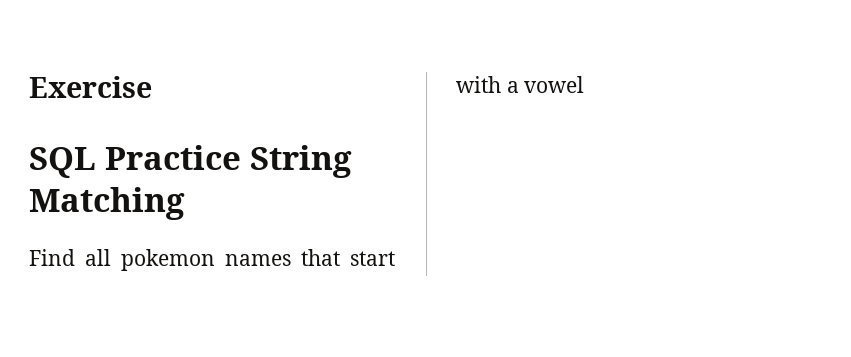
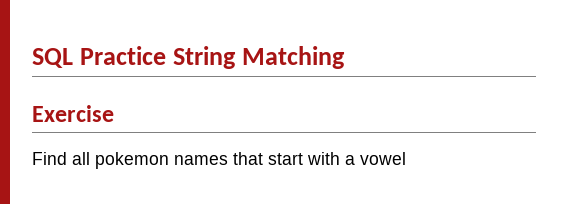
- Exercise
+ Exercise

